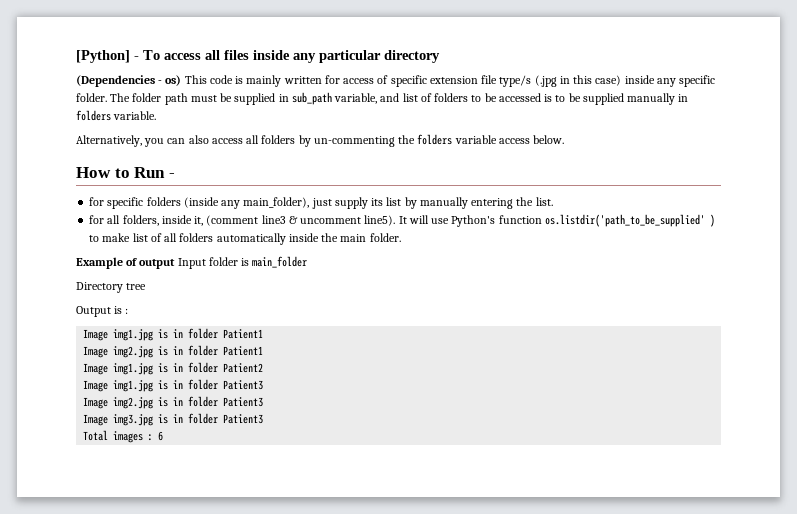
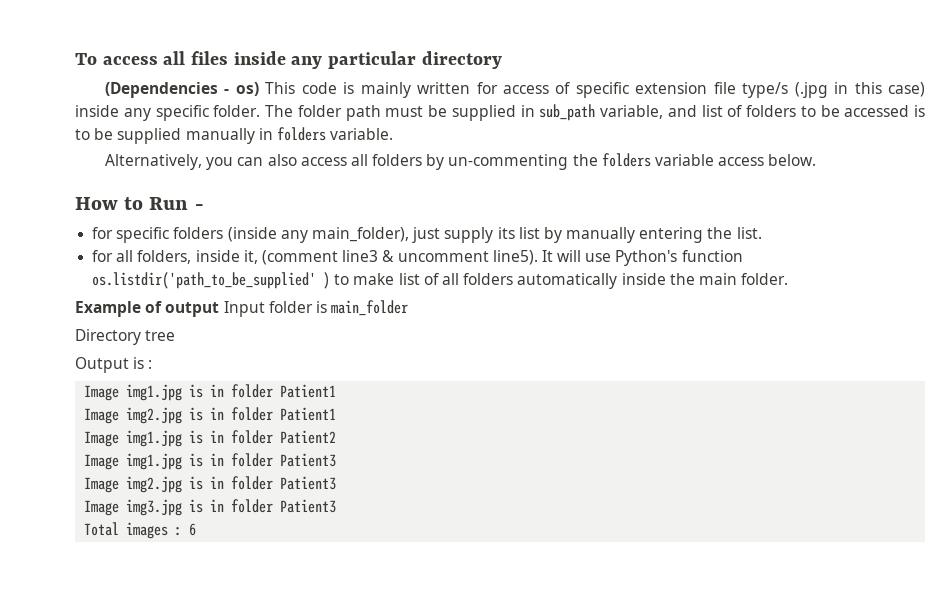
- [Python] - To access all files inside any particular directory
+ To access all files inside any particular directory

